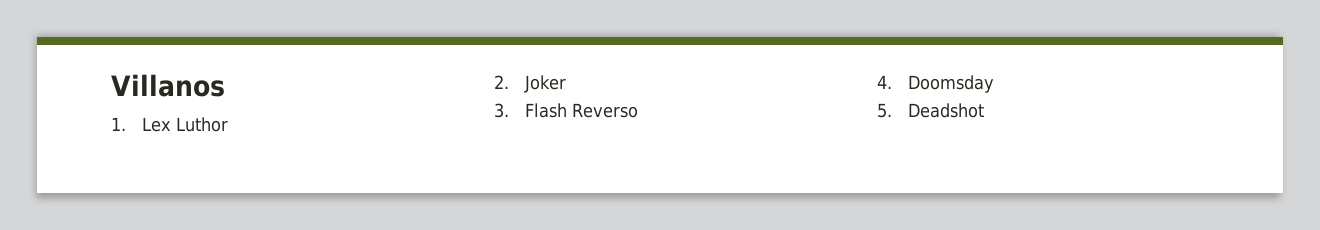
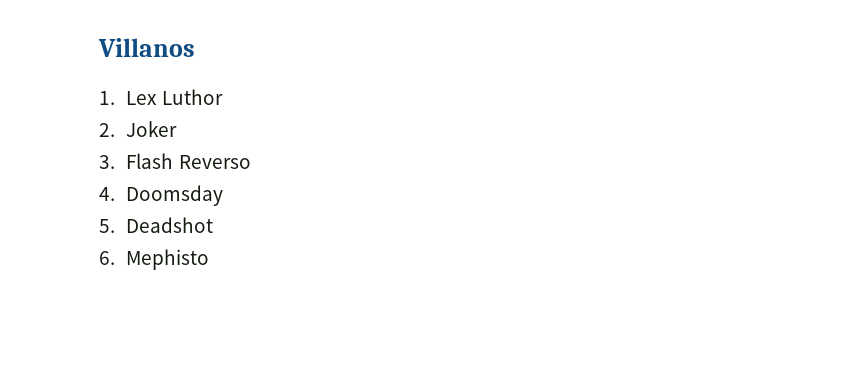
+ 6. Mephisto

